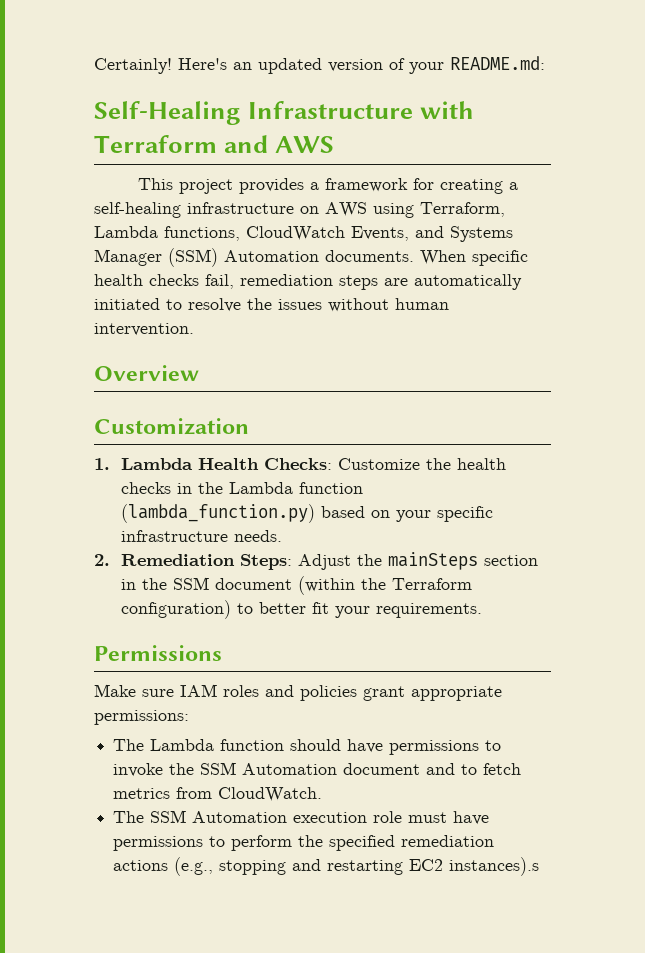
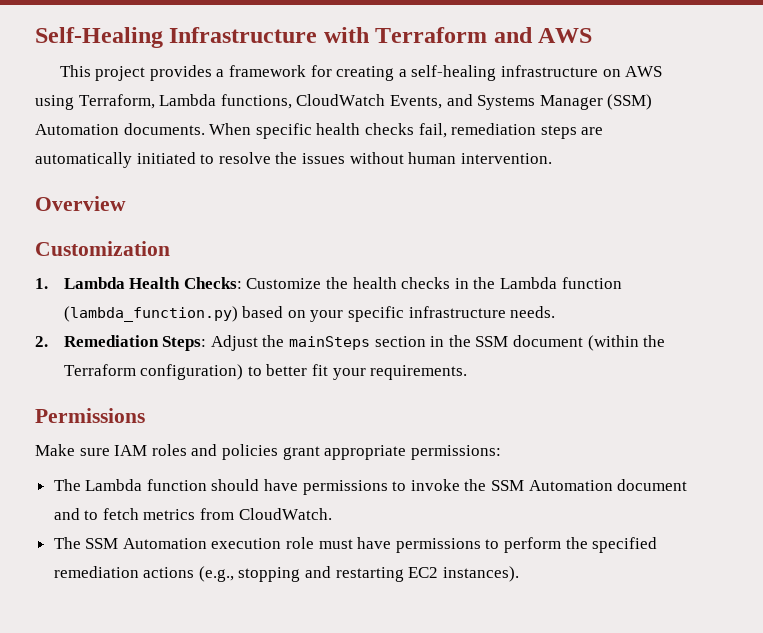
- Certainly! Here's an updated version of your README.md:
- The SSM Automation execution role must have permissions to perform the specified remediation actions (e.g., stopping and restarting EC2 instances).s
+ The SSM Automation execution role must have permissions to perform the specified remediation actions (e.g., stopping and restarting EC2 instances).

